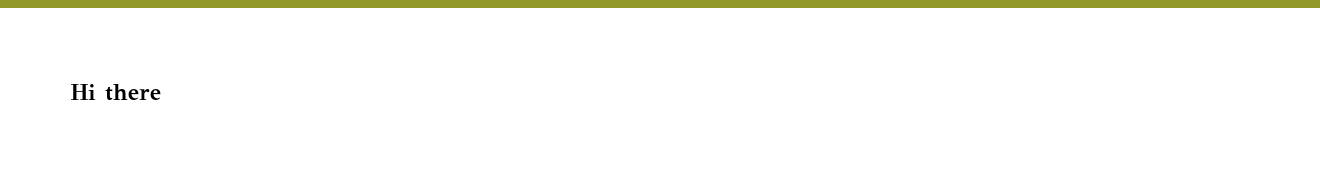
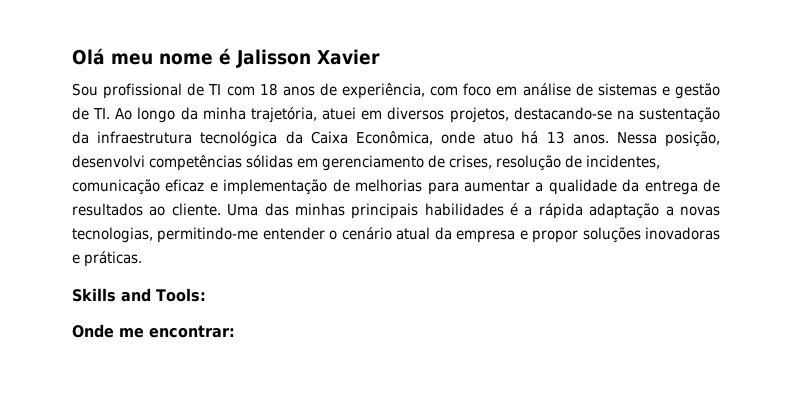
- Hi there
+ Olá meu nome é Jalisson Xavier
+ Sou profissional de TI com 18 anos de experiência, com foco em análise de sistemas e gestão de TI. Ao longo da minha trajetória, atuei em diversos projetos, destacando-se na sustentação da infraestrutura tecnológica da Caixa Econômica, onde atuo há 13 anos. Nessa posição, desenvolvi competências sólidas em gerenciamento de crises, resolução de incidentes, comunicação eficaz e implementação de melhorias para aumentar a qualidade da entrega de resultados ao cliente. Uma das minhas principais habilidades é a rápida adaptação a novas tecnologias, permitindo-me entender o cenário atual da empresa e propor soluções inovadoras e práticas.
+ Skills and Tools:
+ Onde me encontrar:

